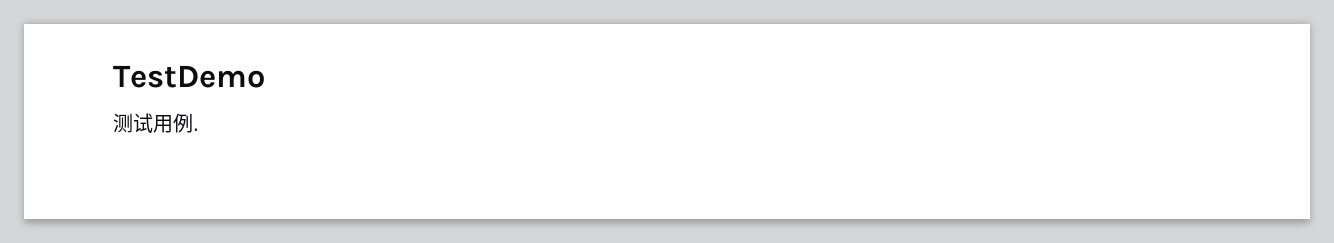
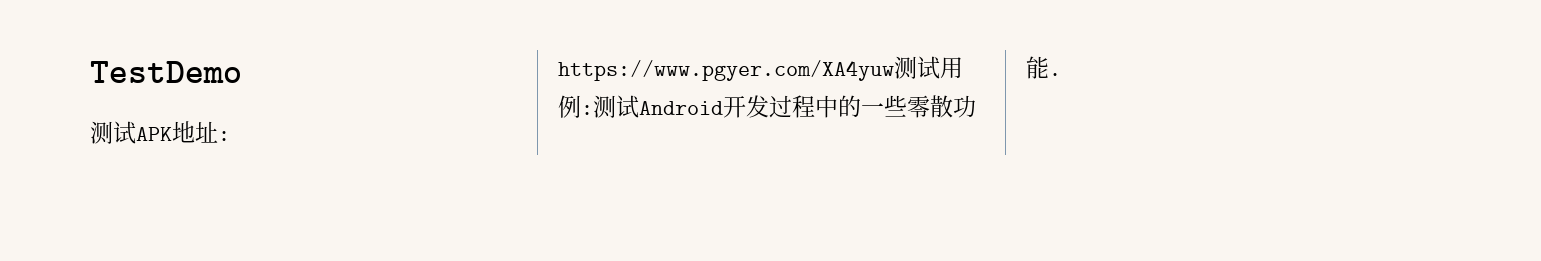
- 测试用例.
+ 测试APK地址: https://www.pgyer.com/XA4yuw测试用例:测试Android开发过程中的一些零散功能.

